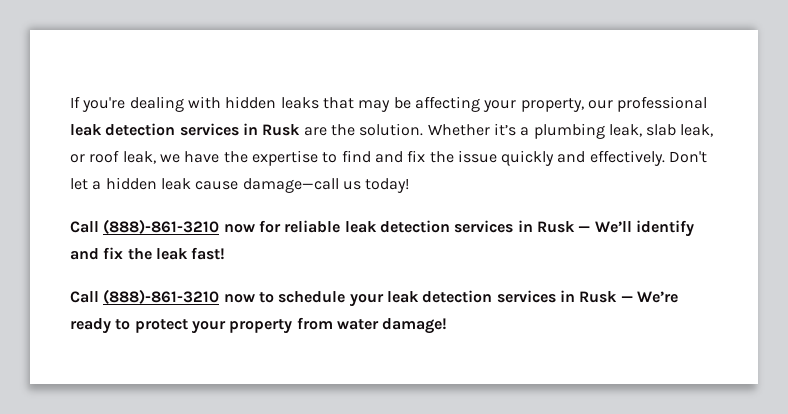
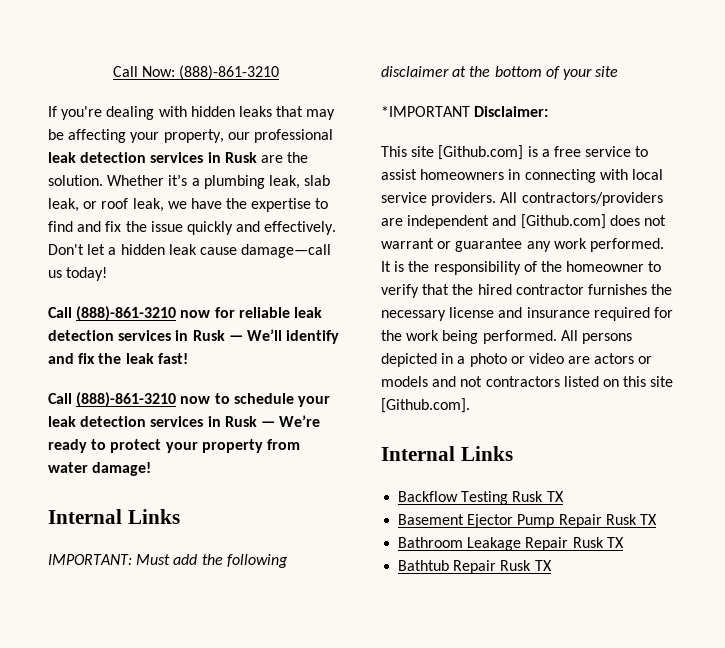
+ Call Now: (888)-861-3210
  Call (888)-861-3210 now to schedule your leak detection services in Rusk — We’re ready to protect your property from water damage!
+ Internal Links
+ IMPORTANT: Must add the following disclaimer at the bottom of your site
+ *IMPORTANT Disclaimer:
+ This site [Github.com] is a free service to assist homeowners in connecting with local service providers. All contractors/providers are independent and [Github.com] does not warrant or guarantee any work performed. It is the responsibility of the homeowner to verify that the hired contractor furnishes the necessary license and insurance required for the work being performed. All persons depicted in a photo or video are actors or models and not contractors listed on this site [Github.com].
+ Internal Links
+ Backflow Testing Rusk TX
+ Basement Ejector Pump Repair Rusk TX
+ Bathroom Leakage Repair Rusk TX
+ Bathtub Repair Rusk TX

